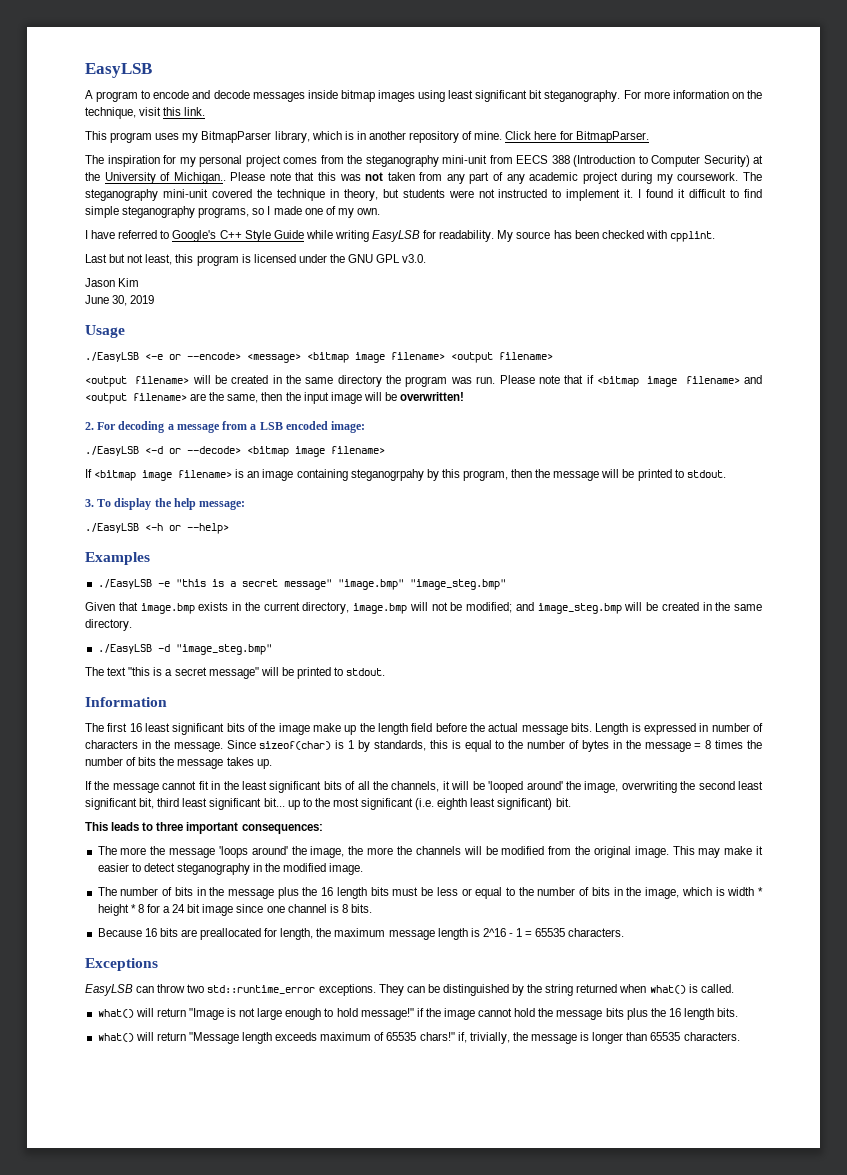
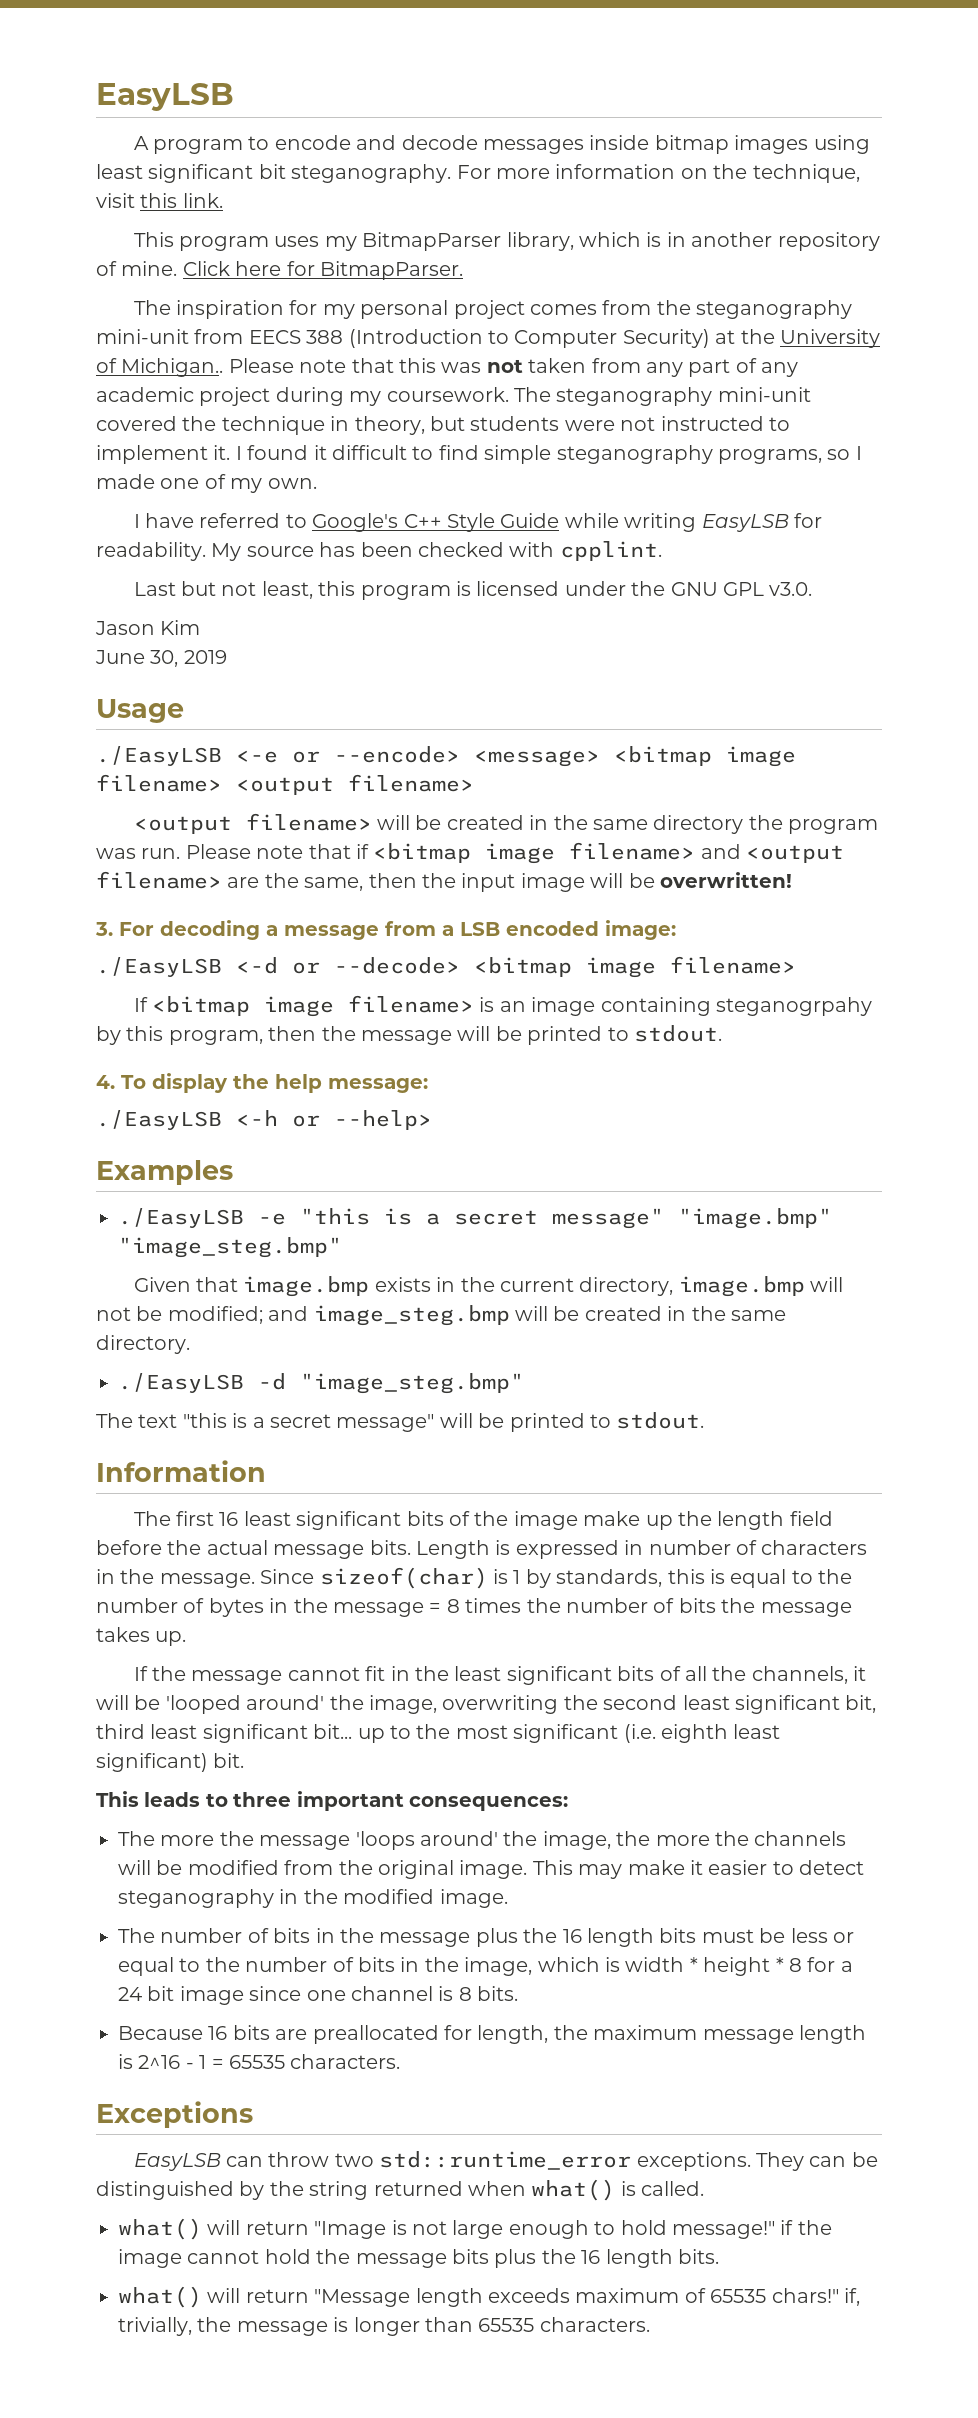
- 2. For decoding a message from a LSB encoded image:
+ 3. For decoding a message from a LSB encoded image:
- 3. To display the help message:
+ 4. To display the help message:

